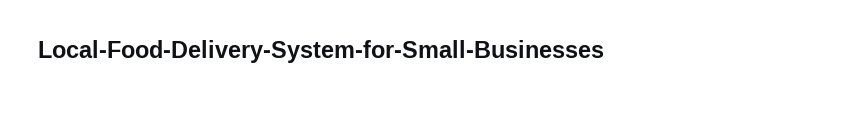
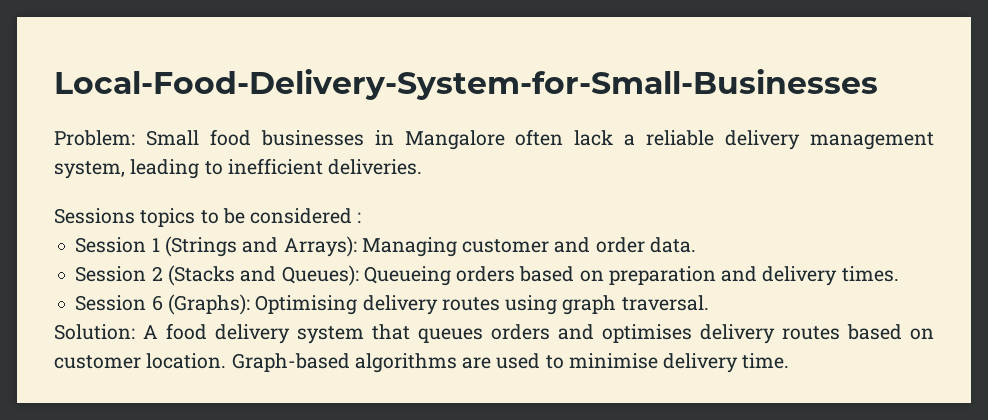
+ Problem: Small food businesses in Mangalore often lack a reliable delivery management system, leading to inefficient deliveries.
+ Sessions topics to be considered :
+ Session 1 (Strings and Arrays): Managing customer and order data.
+ Session 2 (Stacks and Queues): Queueing orders based on preparation and delivery times.
+ Session 6 (Graphs): Optimising delivery routes using graph traversal.
+ Solution: A food delivery system that queues orders and optimises delivery routes based on customer location. Graph-based algorithms are used to minimise delivery time.

